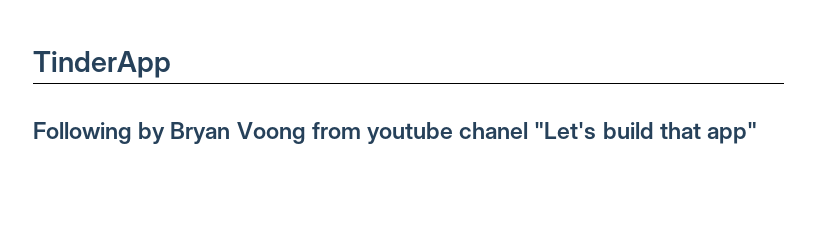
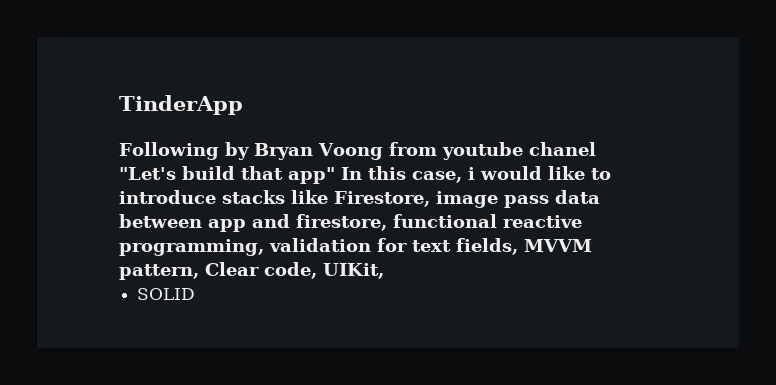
- Following by Bryan Voong from youtube chanel "Let's build that app"
+ Following by Bryan Voong from youtube chanel "Let's build that app" In this case, i would like to introduce stacks like Firestore, image pass data between app and firestore, functional reactive programming, validation for text fields, MVVM pattern, Clear code, UIKit,
+ SOLID

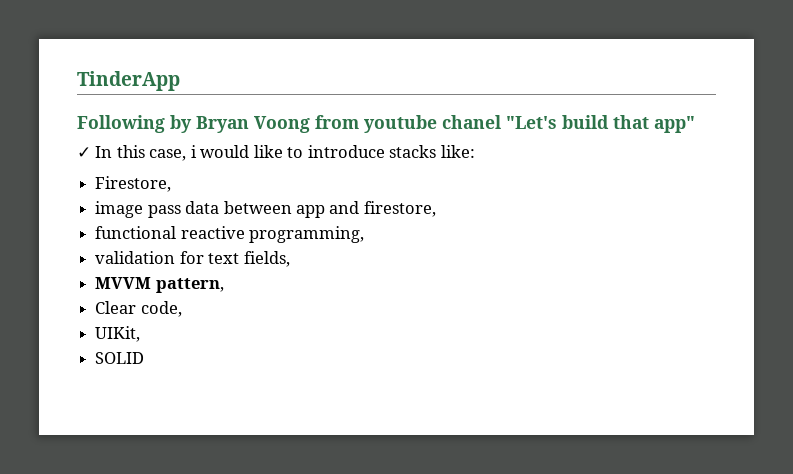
- Following by Bryan Voong from youtube chanel "Let's build that app" In this case, i would like to introduce stacks like Firestore, image pass data between app and firestore, functional reactive programming, validation for text fields, MVVM pattern, Clear code, UIKit,
+ Following by Bryan Voong from youtube chanel "Let's build that app"
+ ✓ In this case, i would like to introduce stacks like:
+ Firestore,
+ image pass data between app and firestore,
+ functional reactive programming,
+ validation for text fields,
+ MVVM pattern,
+ Clear code,
+ UIKit,

